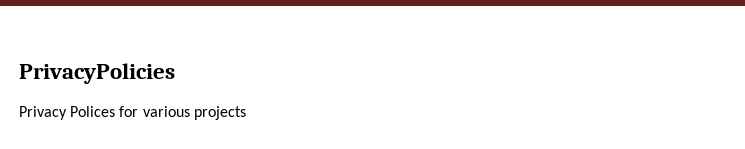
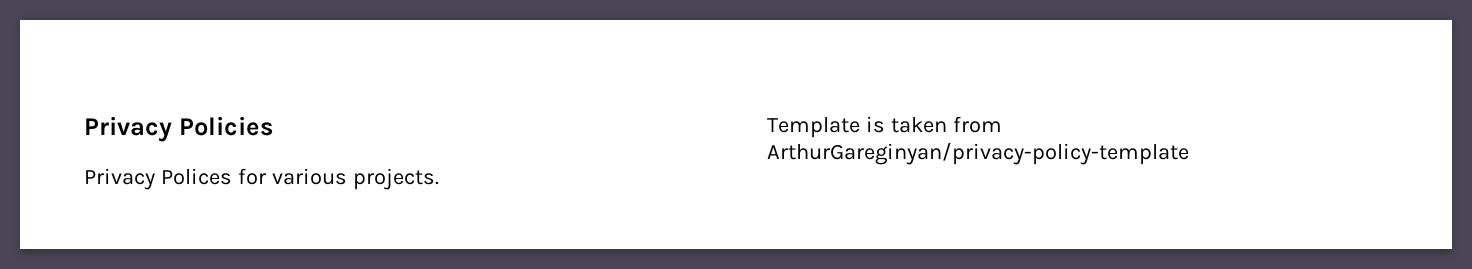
- PrivacyPolicies
+ Privacy Policies
- Privacy Polices for various projects
+ Privacy Polices for various projects.
+ Template is taken from ArthurGareginyan/privacy-policy-template

